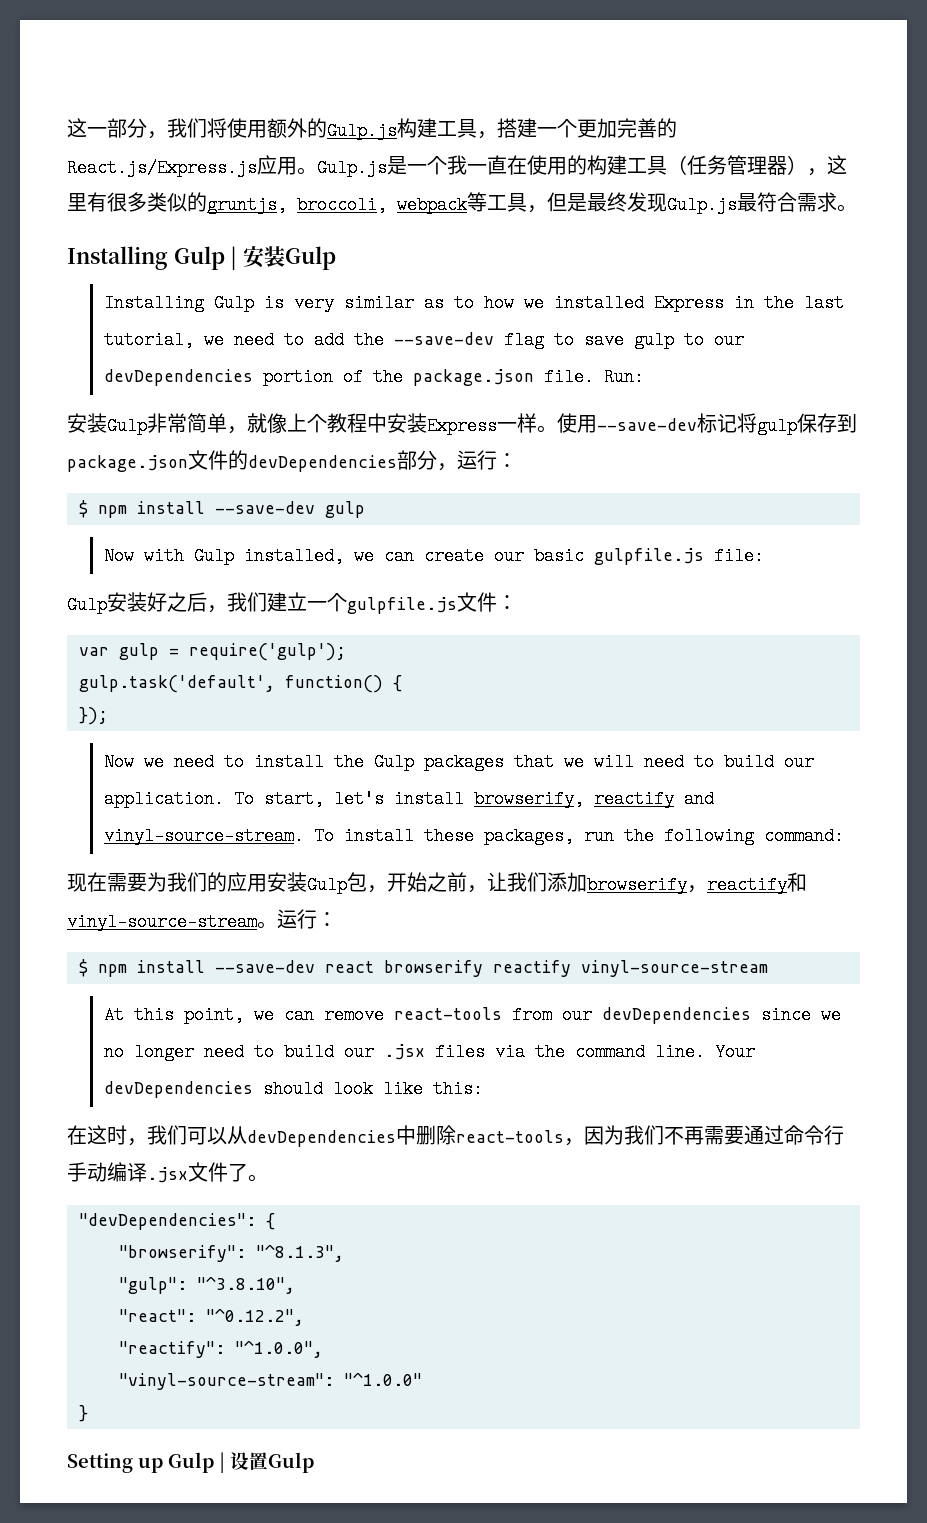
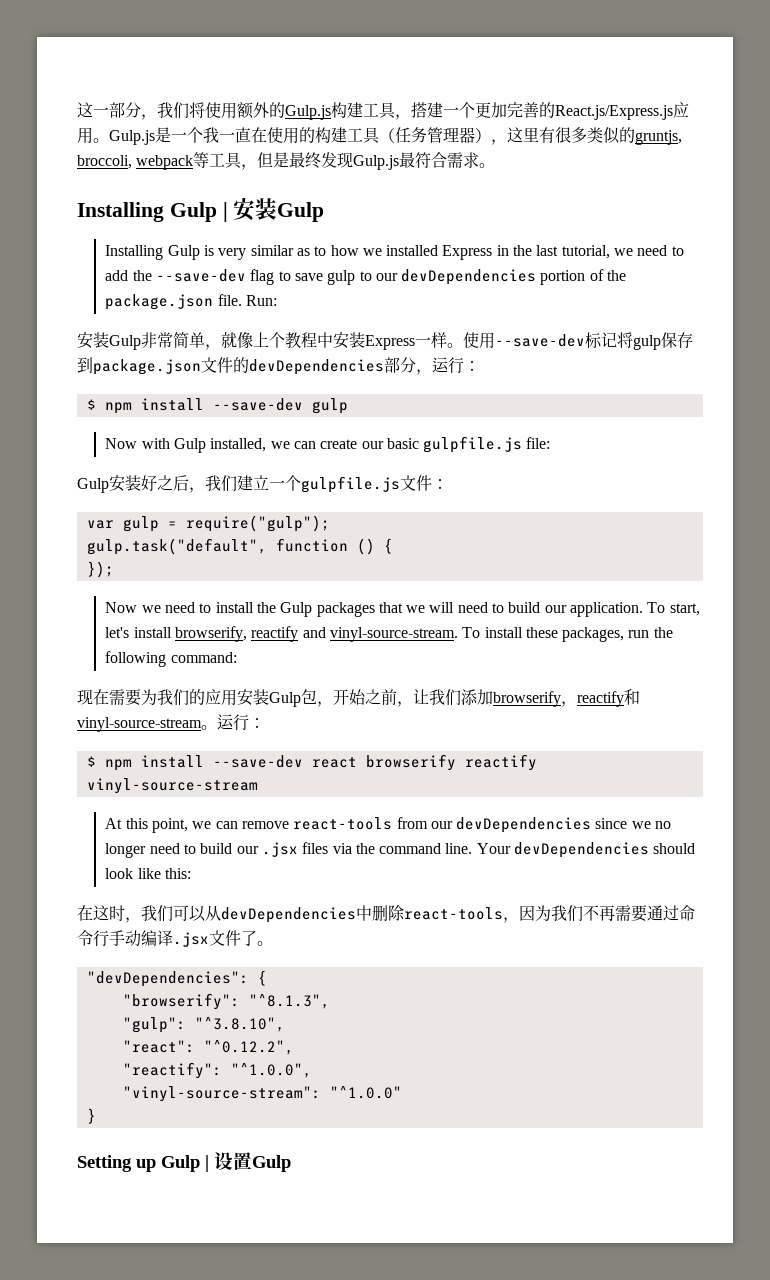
- var gulp = require('gulp');
- gulp.task('default', function() {
+ var gulp = require("gulp");
+ gulp.task("default", function () {

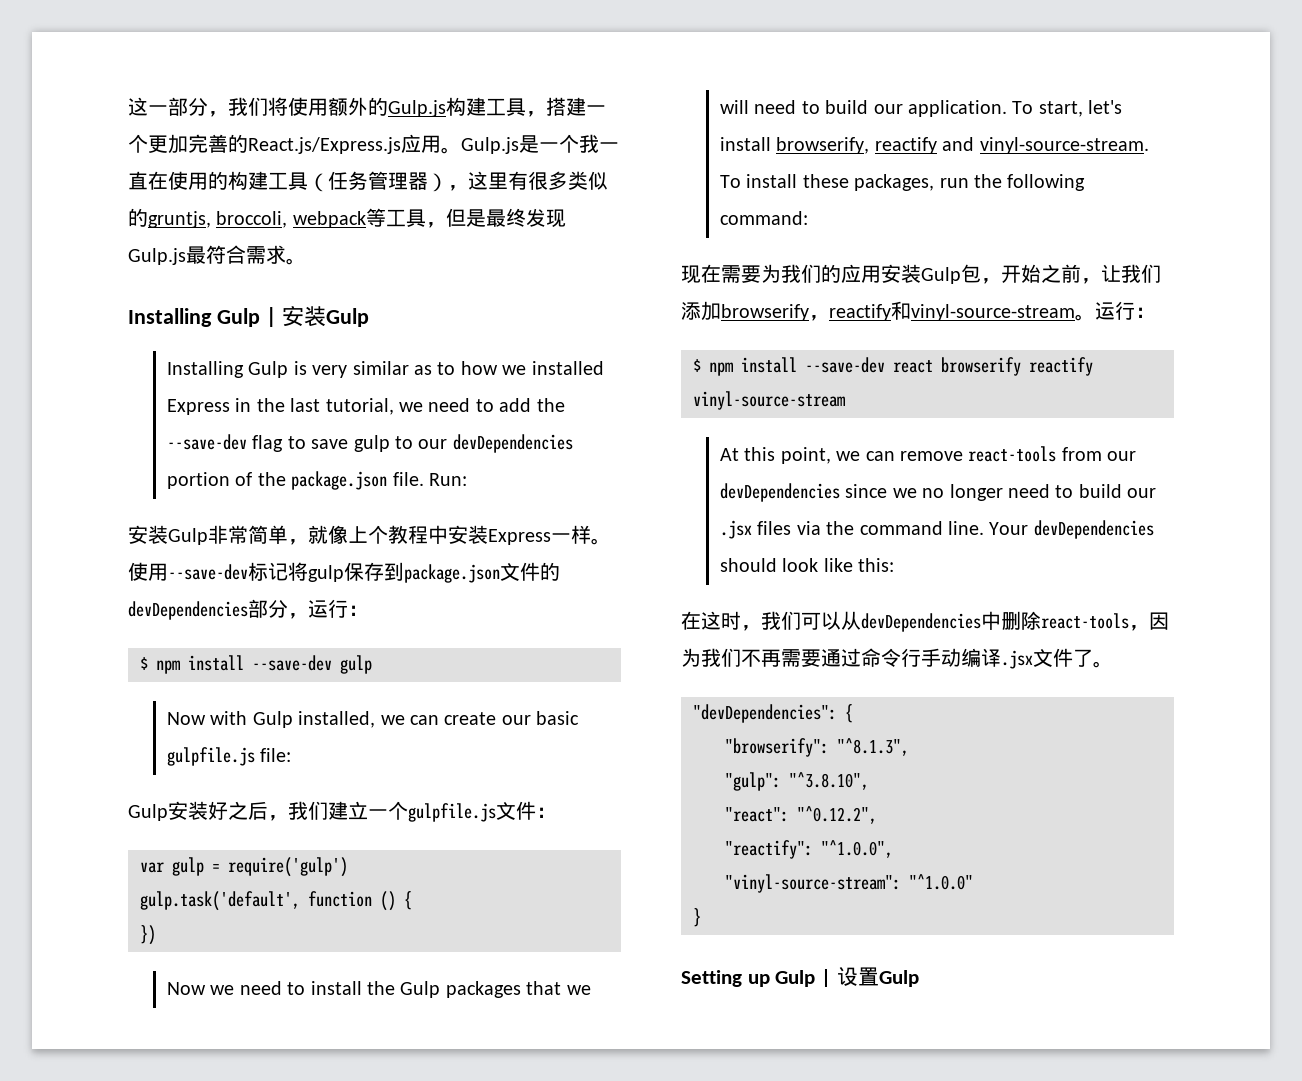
- var gulp = require("gulp");
- gulp.task("default", function () {
+ var gulp = require('gulp')
+ gulp.task('default', function () {
- });
+ })

